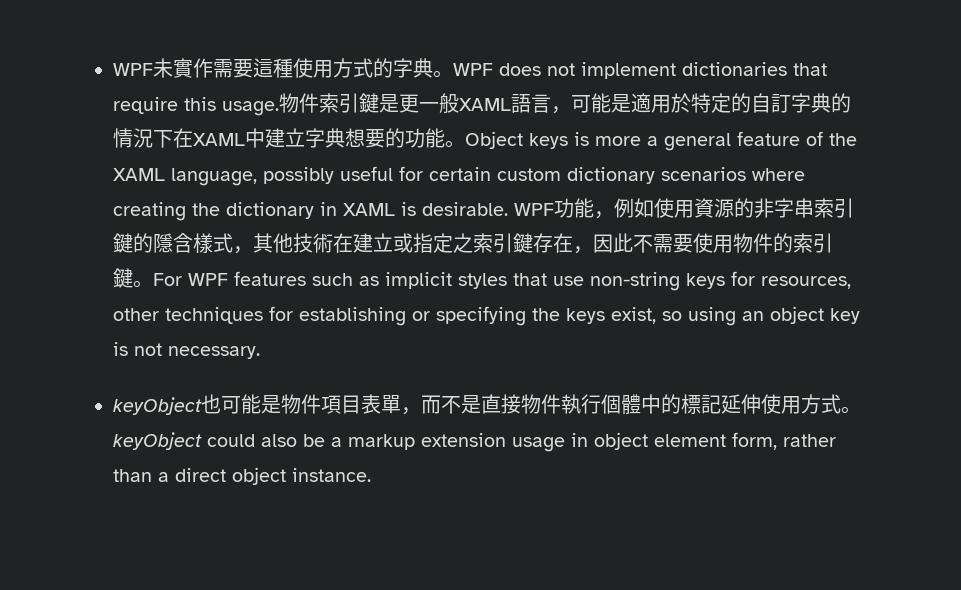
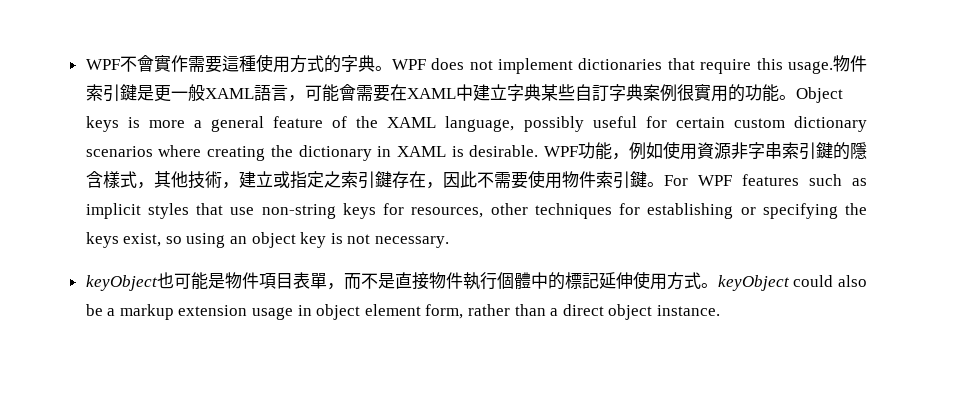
- WPF未實作需要這種使用方式的字典。
+ WPF不會實作需要這種使用方式的字典。
- 物件索引鍵是更一般XAML語言，可能是適用於特定的自訂字典的情況下在XAML中建立字典想要的功能。
+ 物件索引鍵是更一般XAML語言，可能會需要在XAML中建立字典某些自訂字典案例很實用的功能。
- WPF功能，例如使用資源的非字串索引鍵的隱含樣式，其他技術在建立或指定之索引鍵存在，因此不需要使用物件的索引鍵。
+ WPF功能，例如使用資源非字串索引鍵的隱含樣式，其他技術，建立或指定之索引鍵存在，因此不需要使用物件索引鍵。

